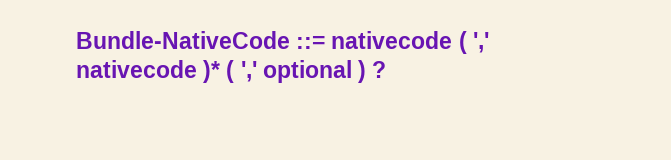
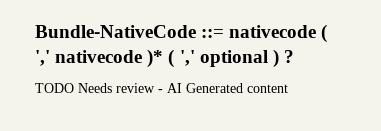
+ TODO Needs review - AI Generated content

